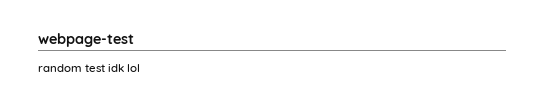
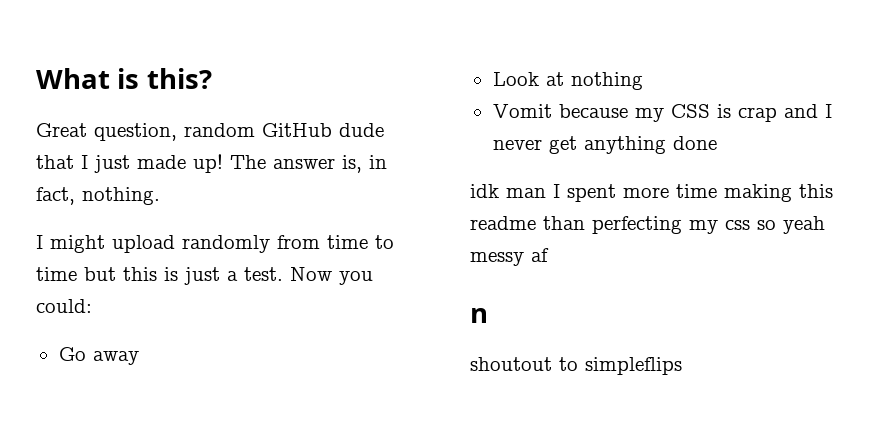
- webpage-test
- random test idk lol
+ What is this?
+ Great question, random GitHub dude that I just made up! The answer is, in fact, nothing.
+ I might upload randomly from time to time but this is just a test. Now you could:
+ Go away
+ Look at nothing
+ Vomit because my CSS is crap and I never get anything done
+ idk man I spent more time making this readme than perfecting my css so yeah messy af
+ n
+ shoutout to simpleflips

